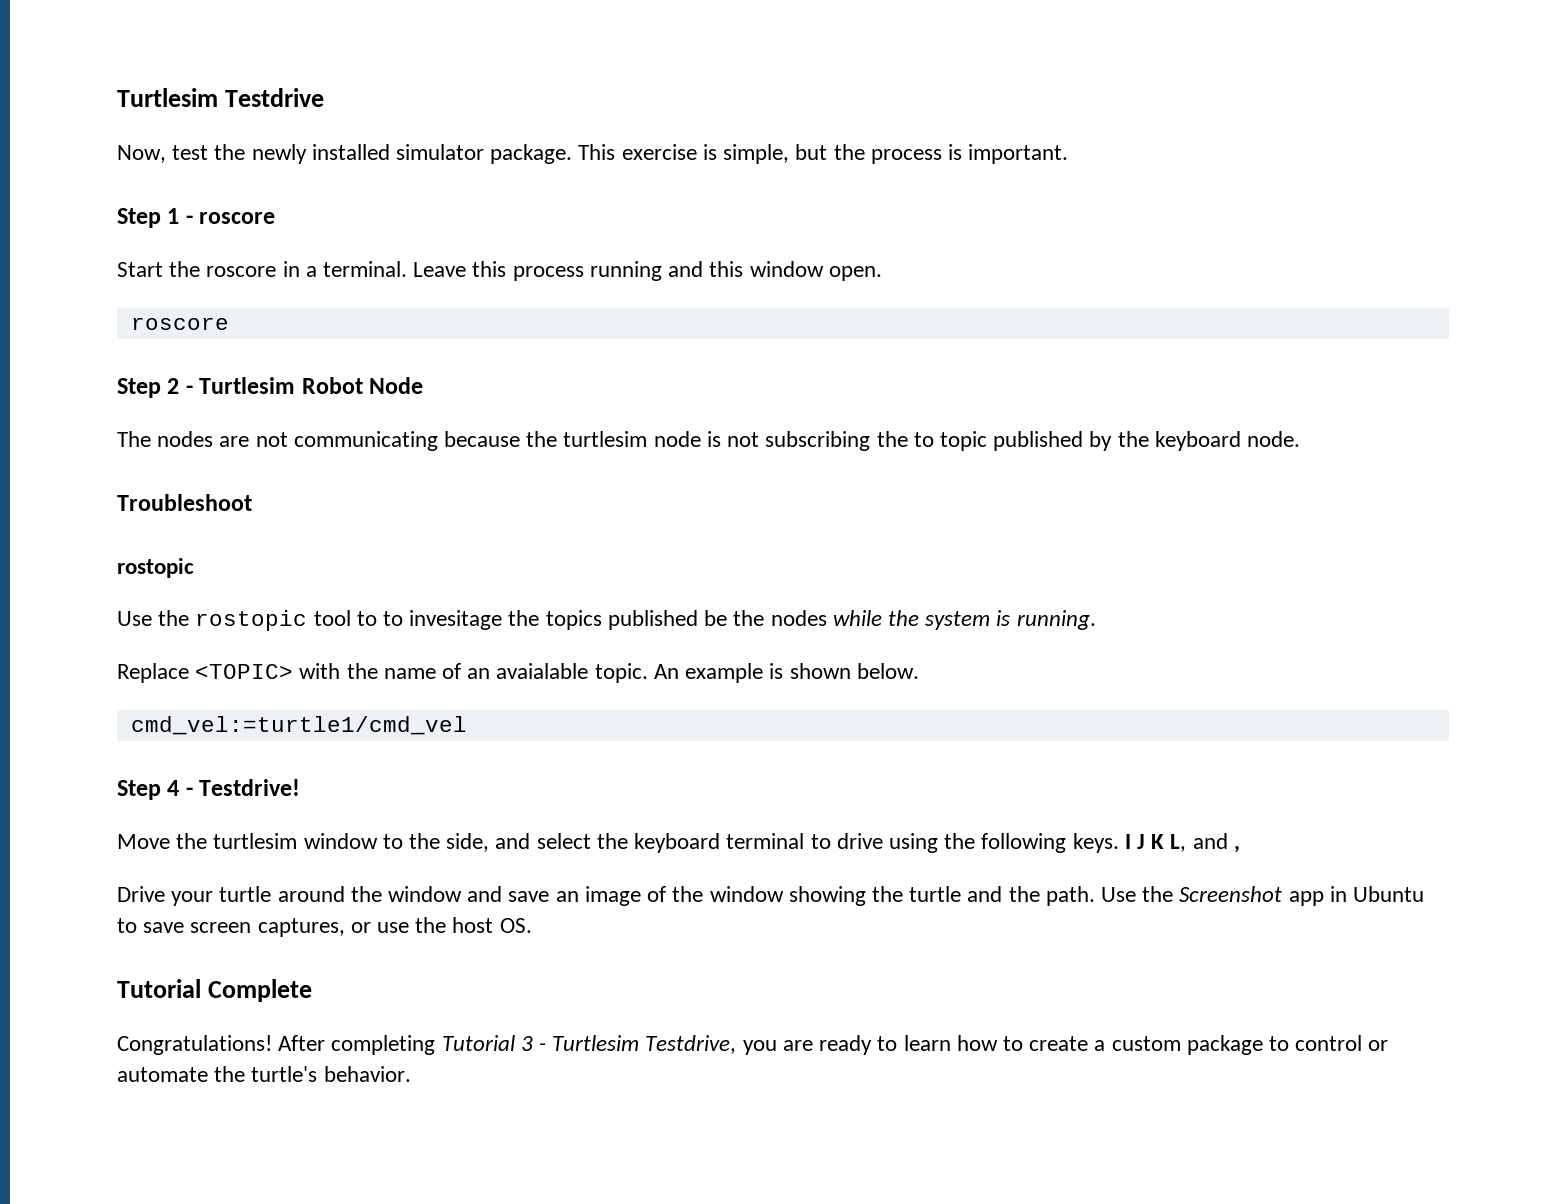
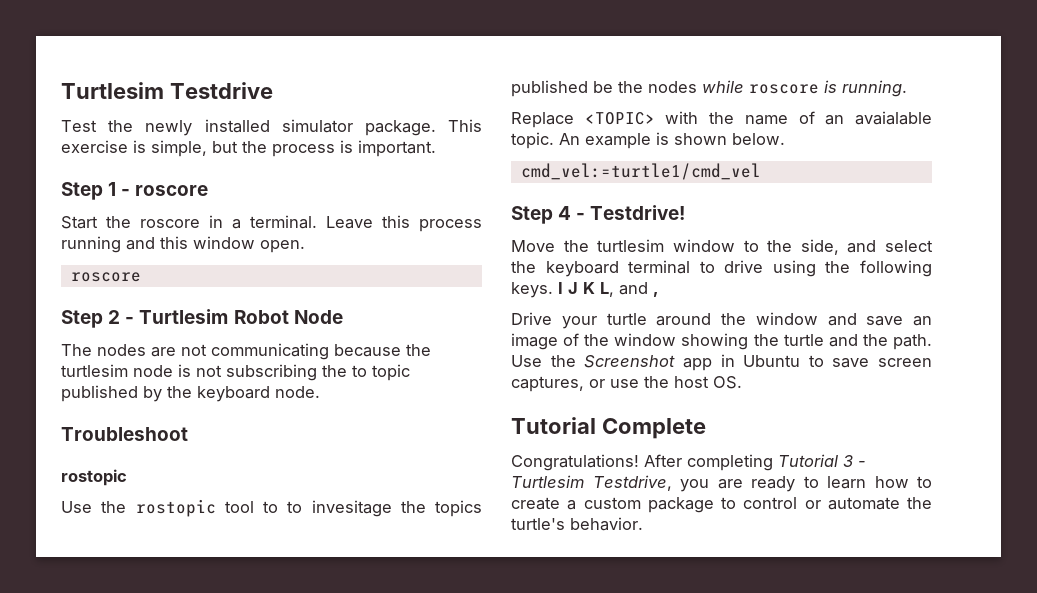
- Now, test the newly installed simulator package.
+ Test the newly installed simulator package.
- Use the rostopic tool to to invesitage the topics published be the nodes while the system is running.
+ Use the rostopic tool to to invesitage the topics published be the nodes while roscore is running.

